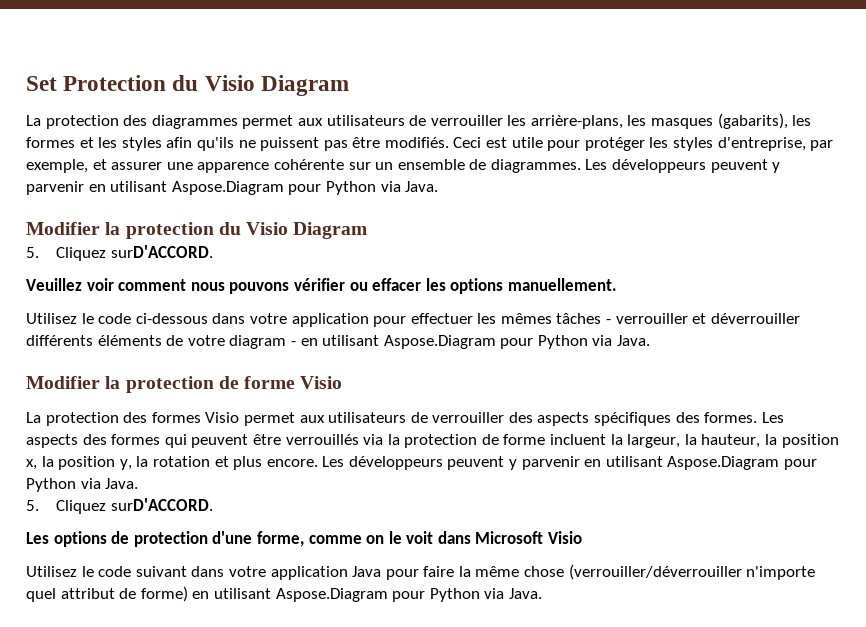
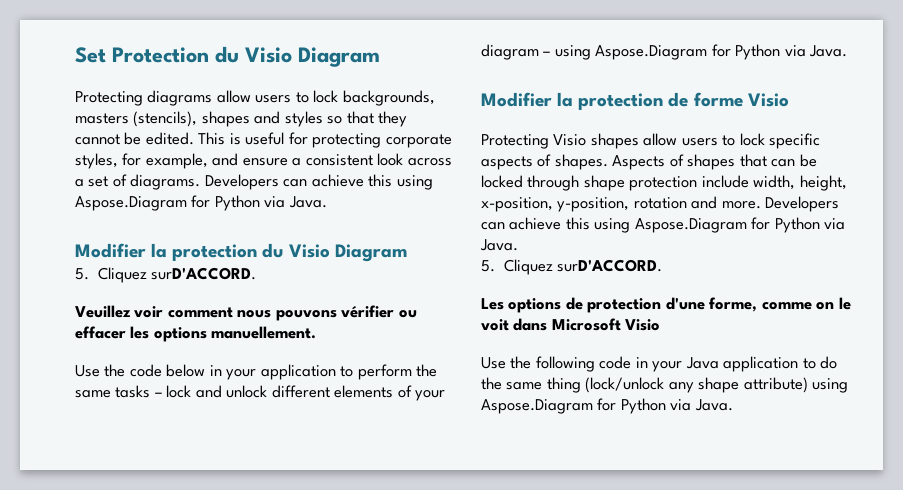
- La protection des diagrammes permet aux utilisateurs de verrouiller les arrière-plans, les masques (gabarits), les formes et les styles afin qu'ils ne puissent pas être modifiés. Ceci est utile pour protéger les styles d'entreprise, par exemple, et assurer une apparence cohérente sur un ensemble de diagrammes. Les développeurs peuvent y parvenir en utilisant Aspose.Diagram pour Python via Java.
+ Protecting diagrams allow users to lock backgrounds, masters (stencils), shapes and styles so that they cannot be edited. This is useful for protecting corporate styles, for example, and ensure a consistent look across a set of diagrams. Developers can achieve this using Aspose.Diagram for Python via Java.
- Utilisez le code ci-dessous dans votre application pour effectuer les mêmes tâches - verrouiller et déverrouiller différents éléments de votre diagram - en utilisant Aspose.Diagram pour Python via Java.
+ Use the code below in your application to perform the same tasks – lock and unlock different elements of your diagram – using Aspose.Diagram for Python via Java.
- La protection des formes Visio permet aux utilisateurs de verrouiller des aspects spécifiques des formes. Les aspects des formes qui peuvent être verrouillés via la protection de forme incluent la largeur, la hauteur, la position x, la position y, la rotation et plus encore. Les développeurs peuvent y parvenir en utilisant Aspose.Diagram pour Python via Java.
+ Protecting Visio shapes allow users to lock specific aspects of shapes. Aspects of shapes that can be locked through shape protection include width, height, x-position, y-position, rotation and more. Developers can achieve this using Aspose.Diagram for Python via Java.
- Utilisez le code suivant dans votre application Java pour faire la même chose (verrouiller/déverrouiller n'importe quel attribut de forme) en utilisant Aspose.Diagram pour Python via Java.
+ Use the following code in your Java application to do the same thing (lock/unlock any shape attribute) using Aspose.Diagram for Python via Java.

